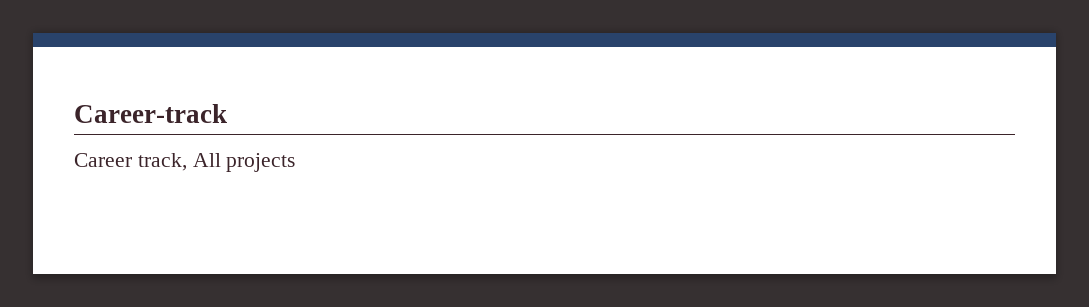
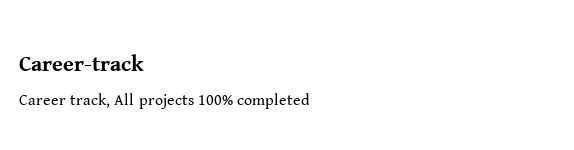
- Career track, All projects
+ Career track, All projects 100% completed

